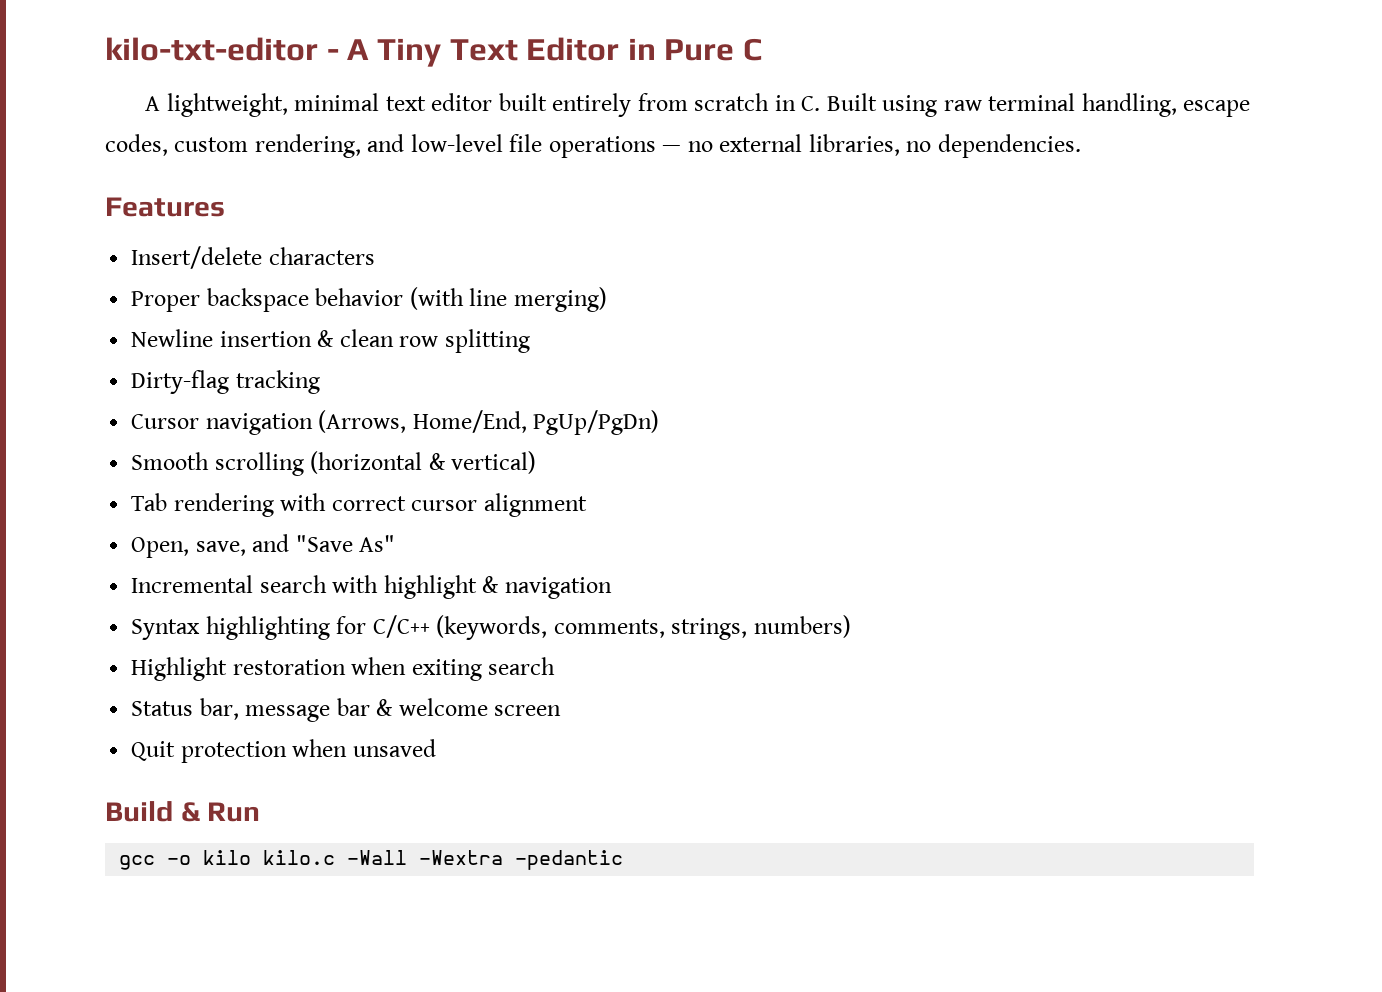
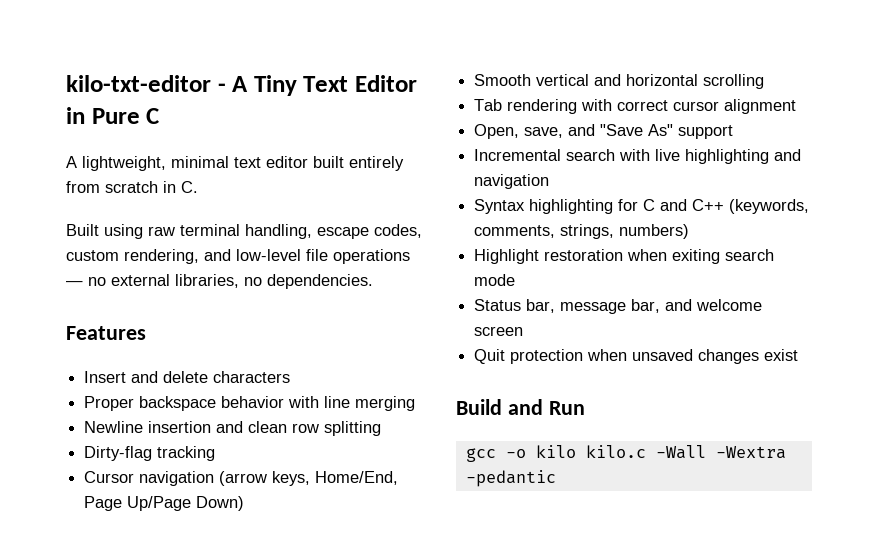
- A lightweight, minimal text editor built entirely from scratch in C. Built using raw terminal handling, escape codes, custom rendering, and low-level file operations — no external libraries, no dependencies.
+ A lightweight, minimal text editor built entirely from scratch in C.
+ Built using raw terminal handling, escape codes, custom rendering, and low-level file operations — no external libraries, no dependencies.
- Insert/delete characters
+ Insert and delete characters
- Proper backspace behavior (with line merging)
+ Proper backspace behavior with line merging
- Newline insertion & clean row splitting
+ Newline insertion and clean row splitting
- Cursor navigation (Arrows, Home/End, PgUp/PgDn)
- Smooth scrolling (horizontal & vertical)
+ Cursor navigation (arrow keys, Home/End, Page Up/Page Down)
+ Smooth vertical and horizontal scrolling
- Open, save, and "Save As"
+ Open, save, and "Save As" support
- Incremental search with highlight & navigation
+ Incremental search with live highlighting and navigation
- Syntax highlighting for C/C++ (keywords, comments, strings, numbers)
+ Syntax highlighting for C and C++ (keywords, comments, strings, numbers)
- Highlight restoration when exiting search
+ Highlight restoration when exiting search mode
- Status bar, message bar & welcome screen
+ Status bar, message bar, and welcome screen
- Quit protection when unsaved
+ Quit protection when unsaved changes exist
- Build & Run
+ Build and Run

